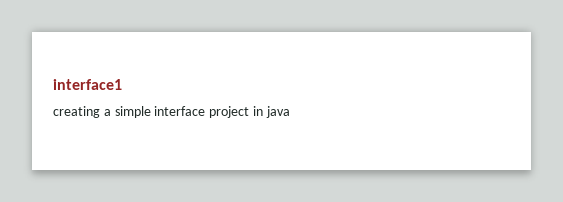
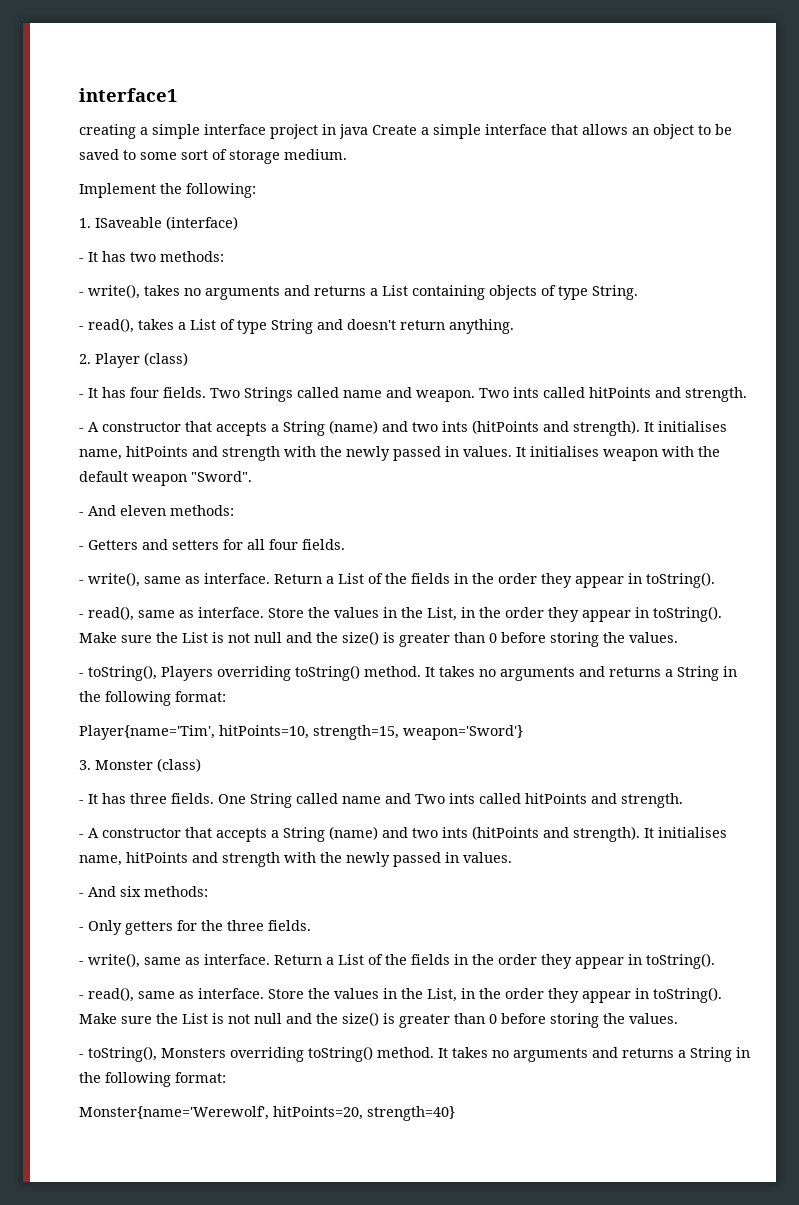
- creating a simple interface project in java
+ creating a simple interface project in java Create a simple interface that allows an object to be saved to some sort of storage medium.
+ Implement the following:
+ 1. ISaveable (interface)
+ - It has two methods:
+ - write(), takes no arguments and returns a List containing objects of type String.
+ - read(), takes a List of type String and doesn't return anything.
+ 2. Player (class)
+ - It has four fields. Two Strings called name and weapon. Two ints called hitPoints and strength.
+ - A constructor that accepts a String (name) and two ints (hitPoints and strength). It initialises name, hitPoints and strength with the newly passed in values. It initialises weapon with the default weapon "Sword".
+ - And eleven methods:
+ - Getters and setters for all four fields.
+ - write(), same as interface. Return a List of the fields in the order they appear in toString().
+ - read(), same as interface. Store the values in the List, in the order they appear in toString(). Make sure the List is not null and the size() is greater than 0 before storing the values.
+ - toString(), Players overriding toString() method. It takes no arguments and returns a String in the following format:
+ Player{name='Tim', hitPoints=10, strength=15, weapon='Sword'}
+ 3. Monster (class)
+ - It has three fields. One String called name and Two ints called hitPoints and strength.
+ - A constructor that accepts a String (name) and two ints (hitPoints and strength). It initialises name, hitPoints and strength with the newly passed in values.
+ - And six methods:
+ - Only getters for the three fields.
+ - write(), same as interface. Return a List of the fields in the order they appear in toString().
+ - read(), same as interface. Store the values in the List, in the order they appear in toString(). Make sure the List is not null and the size() is greater than 0 before storing the values.
+ - toString(), Monsters overriding toString() method. It takes no arguments and returns a String in the following format:
+ Monster{name='Werewolf', hitPoints=20, strength=40}

